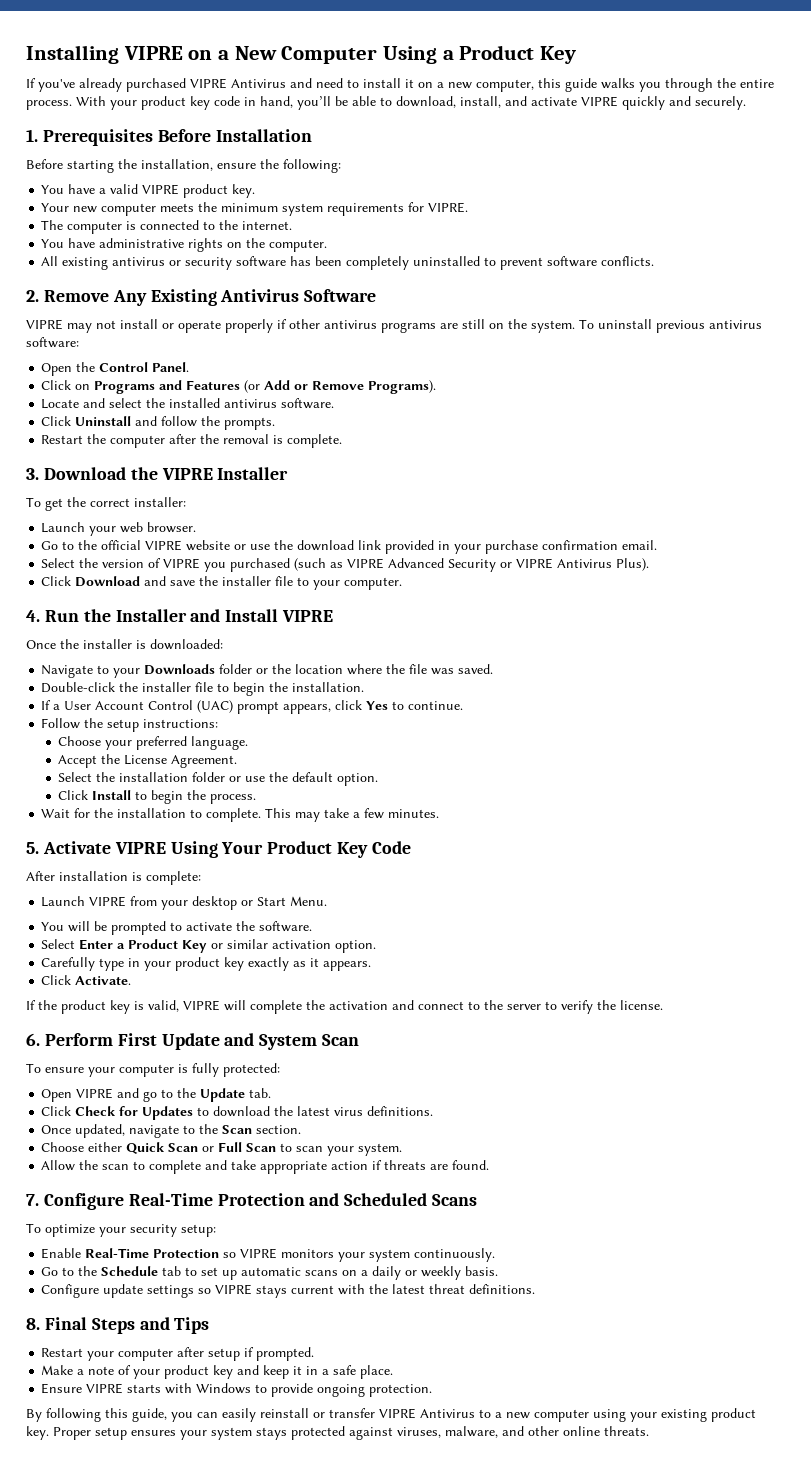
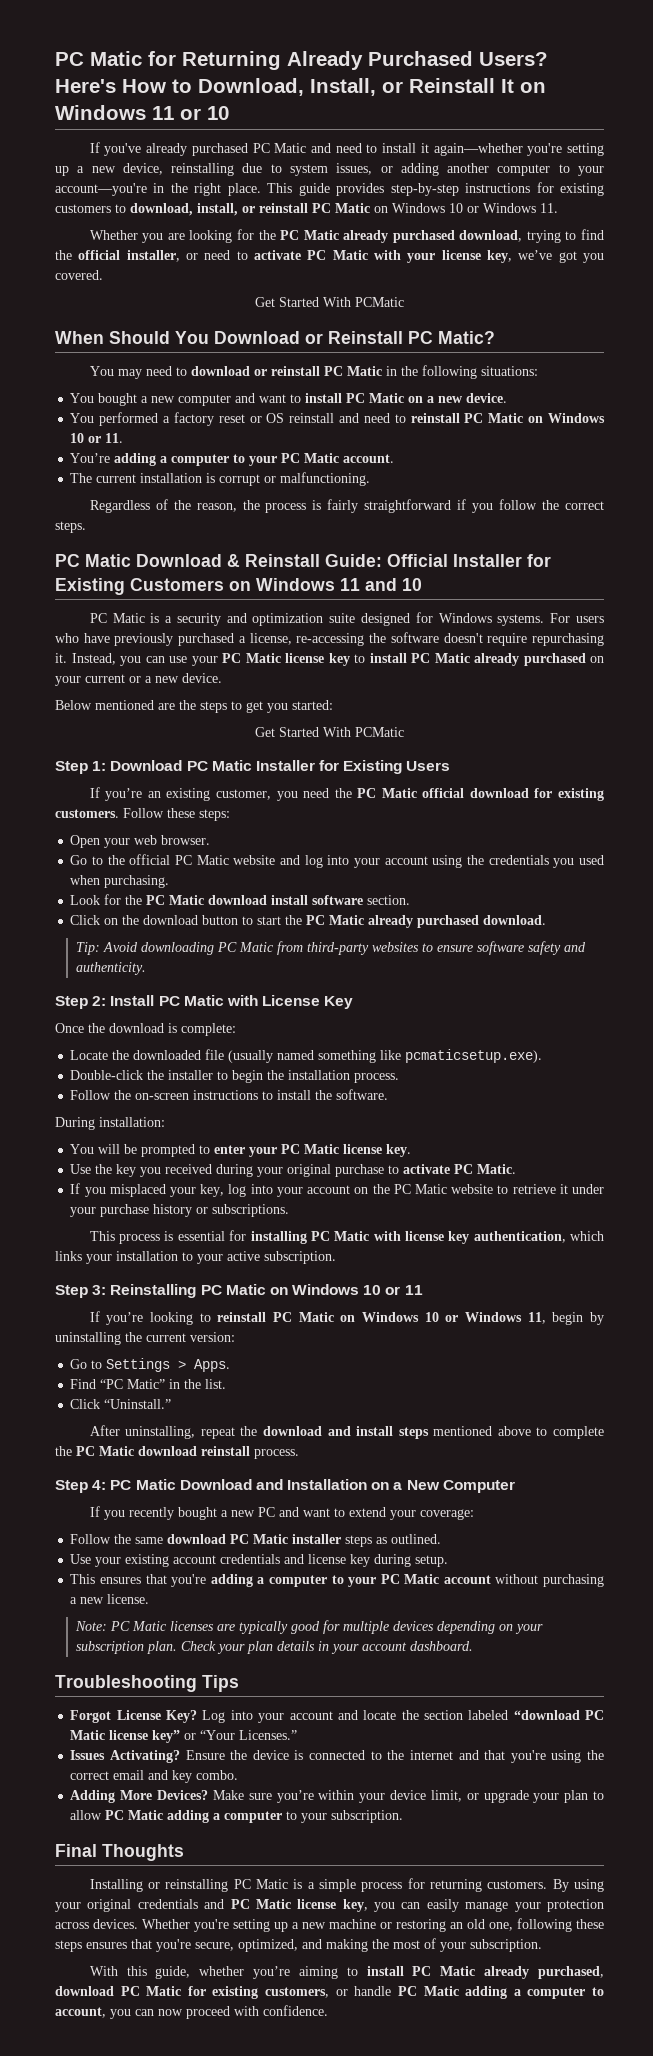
- Installing VIPRE on a New Computer Using a Product Key
+ PC Matic for Returning Already Purchased Users? Here's How to Download, Install, or Reinstall It on Windows 11 or 10
- If you've already purchased VIPRE Antivirus and need to install it on a new computer, this guide walks you through the entire process. With your product key code in hand, you’ll be able to download, install, and activate VIPRE quickly and securely.
- 1. Prerequisites Before Installation
- Before starting the installation, ensure the following:
- You have a valid VIPRE product key.
- Your new computer meets the minimum system requirements for VIPRE.
- The computer is connected to the internet.
- You have administrative rights on the computer.
- All existing antivirus or security software has been completely uninstalled to prevent software conflicts.
- 2. Remove Any Existing Antivirus Software
- VIPRE may not install or operate properly if other antivirus programs are still on the system. To uninstall previous antivirus software:
- Open the Control Panel.
- Click on Programs and Features (or Add or Remove Programs).
- Locate and select the installed antivirus software.
- Click Uninstall and follow the prompts.
- Restart the computer after the removal is complete.
- 3. Download the VIPRE Installer
- To get the correct installer:
- Launch your web browser.
+ If you've already purchased PC Matic and need to install it again—whether you're setting up a new device, reinstalling due to system issues, or adding another computer to your account—you're in the right place. This guide provides step-by-step instructions for existing customers to download, install, or reinstall PC Matic on Windows 10 or Windows 11.
+ Whether you are looking for the PC Matic already purchased download, trying to find the official installer, or need to activate PC Matic with your license key, we’ve got you covered.
+ Get Started With PCMatic
+ When Should You Download or Reinstall PC Matic?
+ You may need to download or reinstall PC Matic in the following situations:
+ You bought a new computer and want to install PC Matic on a new device.
+ You performed a factory reset or OS reinstall and need to reinstall PC Matic on Windows 10 or 11.
+ You’re adding a computer to your PC Matic account.
+ The current installation is corrupt or malfunctioning.
+ Regardless of the reason, the process is fairly straightforward if you follow the correct steps.
+ PC Matic Download & Reinstall Guide: Official Installer for Existing Customers on Windows 11 and 10
+ PC Matic is a security and optimization suite designed for Windows systems. For users who have previously purchased a license, re-accessing the software doesn't require repurchasing it. Instead, you can use your PC Matic license key to install PC Matic already purchased on your current or a new device.
+ Below mentioned are the steps to get you started:
+ Get Started With PCMatic
+ Step 1: Download PC Matic Installer for Existing Users
+ If you’re an existing customer, you need the PC Matic official download for existing customers. Follow these steps:
+ Open your web browser.
- Go to the official VIPRE website or use the download link provided in your purchase confirmation email.
- Select the version of VIPRE you purchased (such as VIPRE Advanced Security or VIPRE Antivirus Plus).
- Click Download and save the installer file to your computer.
- 4. Run the Installer and Install VIPRE
- Once the installer is downloaded:
- Navigate to your Downloads folder or the location where the file was saved.
+ Go to the official PC Matic website and log into your account using the credentials you used when purchasing.
+ Look for the PC Matic download install software section.
+ Click on the download button to start the PC Matic already purchased download.
+ Tip: Avoid downloading PC Matic from third-party websites to ensure software safety and authenticity.
+ Step 2: Install PC Matic with License Key
+ Once the download is complete:
+ Locate the downloaded file (usually named something like pcmaticsetup.exe).
- Double-click the installer file to begin the installation.
- If a User Account Control (UAC) prompt appears, click Yes to continue.
- Follow the setup instructions:
- Choose your preferred language.
- Accept the License Agreement.
- Select the installation folder or use the default option.
- Click Install to begin the process.
- Wait for the installation to complete. This may take a few minutes.
- 5. Activate VIPRE Using Your Product Key Code
- After installation is complete:
- Launch VIPRE from your desktop or Start Menu.
+ Double-click the installer to begin the installation process.
+ Follow the on-screen instructions to install the software.
+ During installation:
- You will be prompted to activate the software.
- Select Enter a Product Key or similar activation option.
- Carefully type in your product key exactly as it appears.
- Click Activate.
- If the product key is valid, VIPRE will complete the activation and connect to the server to verify the license.
- 6. Perform First Update and System Scan
- To ensure your computer is fully protected:
- Open VIPRE and go to the Update tab.
- Click Check for Updates to download the latest virus definitions.
- Once updated, navigate to the Scan section.
- Choose either Quick Scan or Full Scan to scan your system.
- Allow the scan to complete and take appropriate action if threats are found.
- 7. Configure Real-Time Protection and Scheduled Scans
- To optimize your security setup:
- Enable Real-Time Protection so VIPRE monitors your system continuously.
- Go to the Schedule tab to set up automatic scans on a daily or weekly basis.
- Configure update settings so VIPRE stays current with the latest threat definitions.
- 8. Final Steps and Tips
- Restart your computer after setup if prompted.
- Make a note of your product key and keep it in a safe place.
- Ensure VIPRE starts with Windows to provide ongoing protection.
- By following this guide, you can easily reinstall or transfer VIPRE Antivirus to a new computer using your existing product key. Proper setup ensures your system stays protected against viruses, malware, and other online threats.
+ You will be prompted to enter your PC Matic license key.
+ Use the key you received during your original purchase to activate PC Matic.
+ If you misplaced your key, log into your account on the PC Matic website to retrieve it under your purchase history or subscriptions.
+ This process is essential for installing PC Matic with license key authentication, which links your installation to your active subscription.
+ Step 3: Reinstalling PC Matic on Windows 10 or 11
+ If you’re looking to reinstall PC Matic on Windows 10 or Windows 11, begin by uninstalling the current version:
+ Go to Settings > Apps.
+ Find “PC Matic” in the list.
+ Click “Uninstall.”
+ After uninstalling, repeat the download and install steps mentioned above to complete the PC Matic download reinstall process.
+ Step 4: PC Matic Download and Installation on a New Computer
+ If you recently bought a new PC and want to extend your coverage:
+ Follow the same download PC Matic installer steps as outlined.
+ Use your existing account credentials and license key during setup.
+ This ensures that you're adding a computer to your PC Matic account without purchasing a new license.
+ Note: PC Matic licenses are typically good for multiple devices depending on your subscription plan. Check your plan details in your account dashboard.
+ Troubleshooting Tips
+ Forgot License Key? Log into your account and locate the section labeled “download PC Matic license key” or “Your Licenses.”
+ Issues Activating? Ensure the device is connected to the internet and that you're using the correct email and key combo.
+ Adding More Devices? Make sure you’re within your device limit, or upgrade your plan to allow PC Matic adding a computer to your subscription.
+ Final Thoughts
+ Installing or reinstalling PC Matic is a simple process for returning customers. By using your original credentials and PC Matic license key, you can easily manage your protection across devices. Whether you're setting up a new machine or restoring an old one, following these steps ensures that you're secure, optimized, and making the most of your subscription.
+ With this guide, whether you’re aiming to install PC Matic already purchased, download PC Matic for existing customers, or handle PC Matic adding a computer to account, you can now proceed with confidence.

